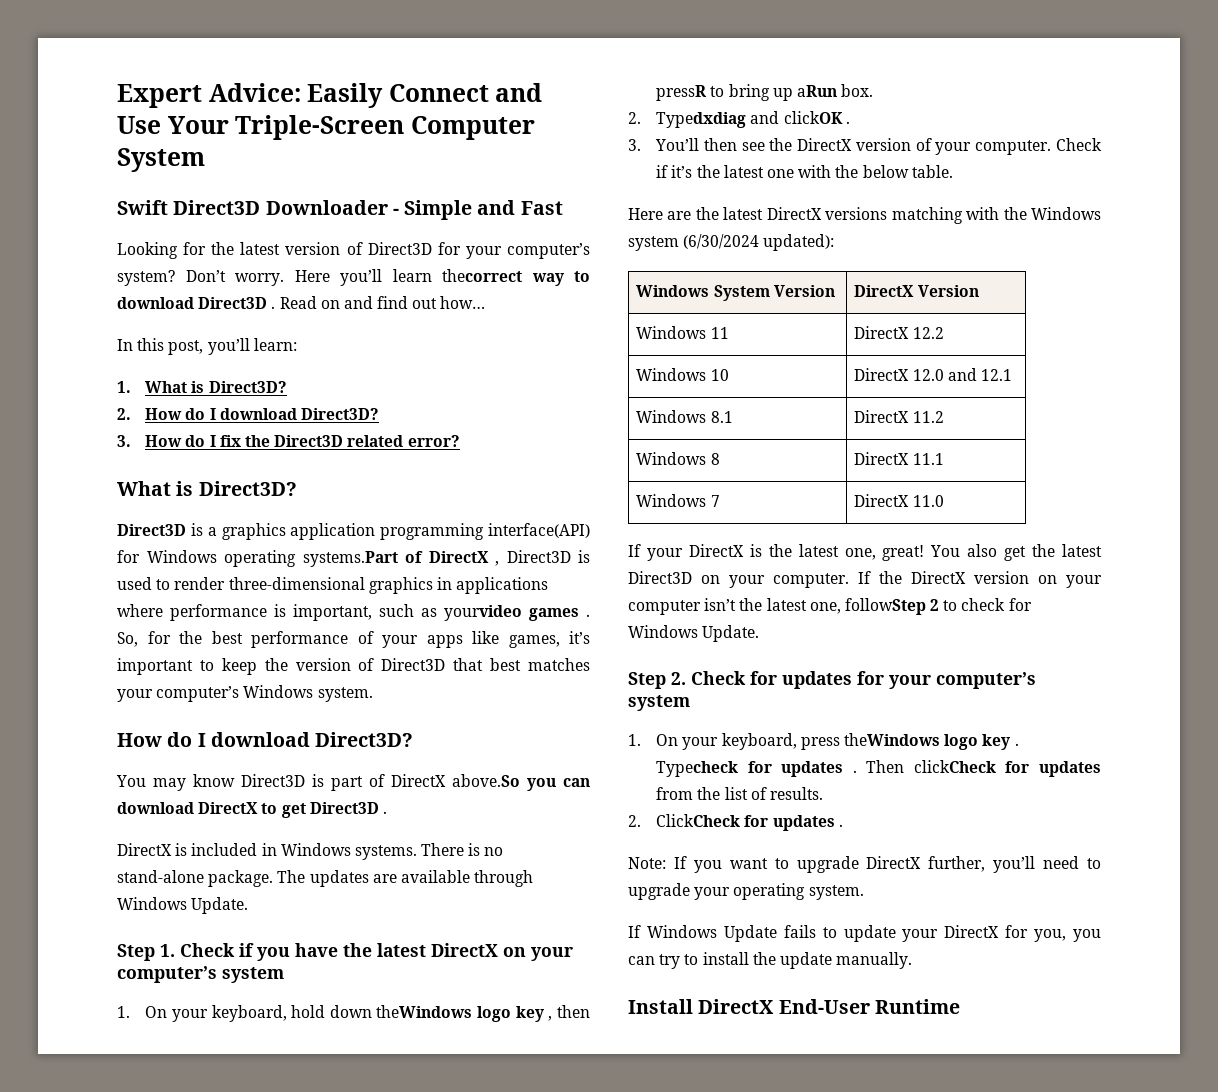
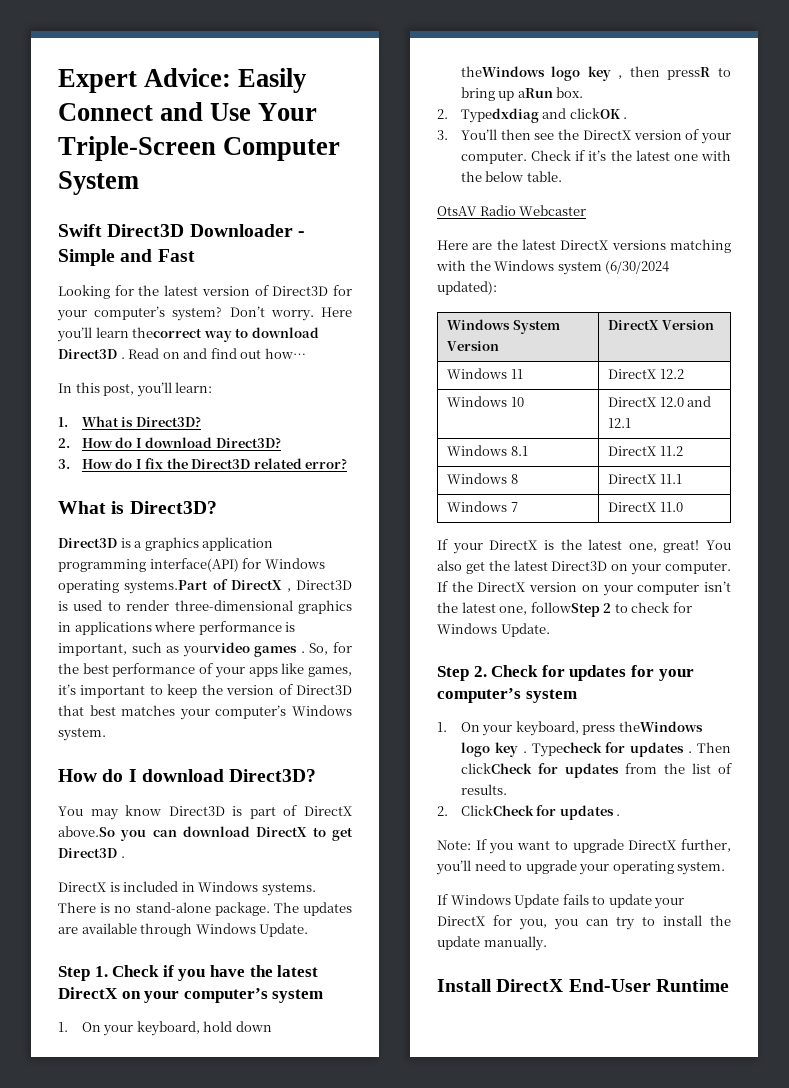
+ OtsAV Radio Webcaster

